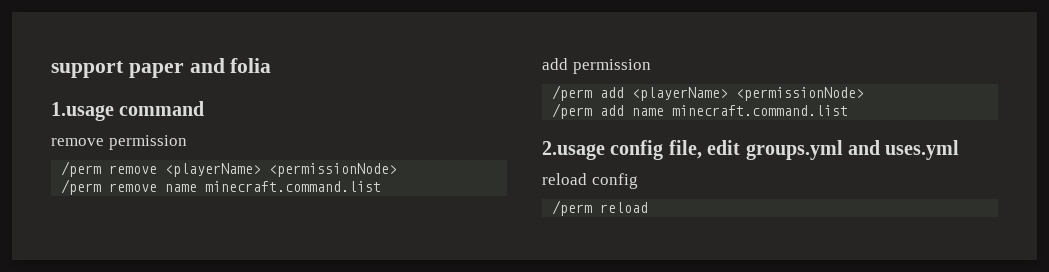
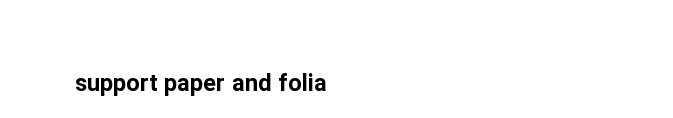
- 1.usage command
- remove permission
- /perm remove <playerName> <permissionNode>
- /perm remove name minecraft.command.list
- add permission
- /perm add <playerName> <permissionNode>
- /perm add name minecraft.command.list
- 2.usage config file, edit groups.yml and uses.yml
- reload config
- /perm reload

